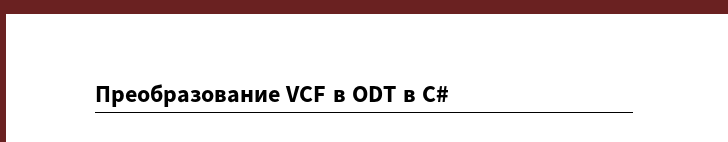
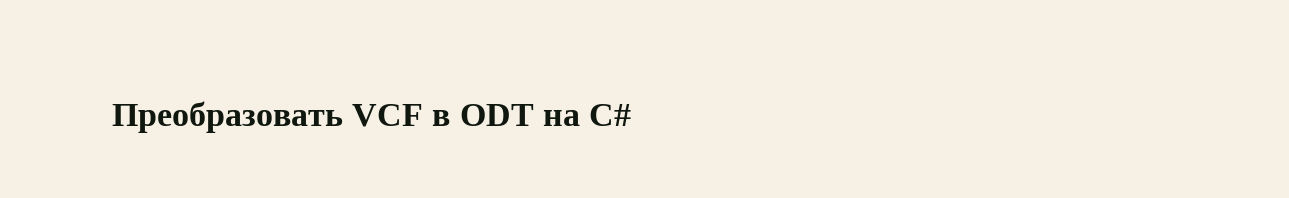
- Преобразование VCF в ODT в C#
+ Преобразовать VCF в ODT на C#

